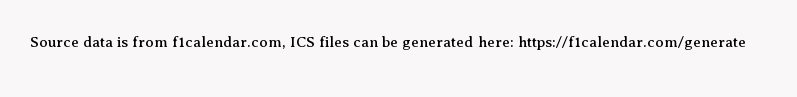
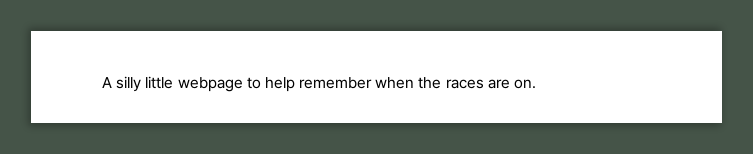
- Source data is from f1calendar.com, ICS files can be generated here: https://f1calendar.com/generate
+ A silly little webpage to help remember when the races are on.

